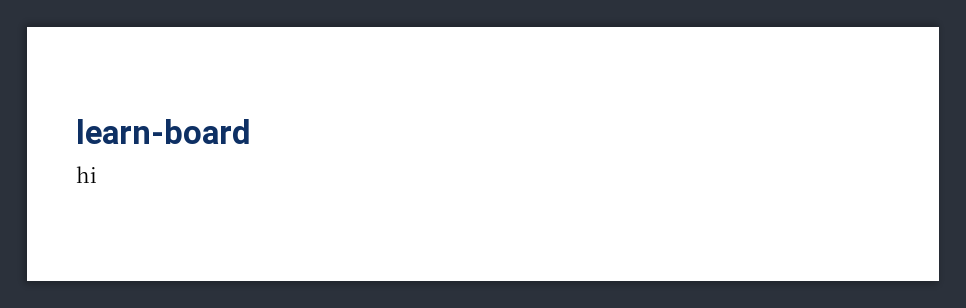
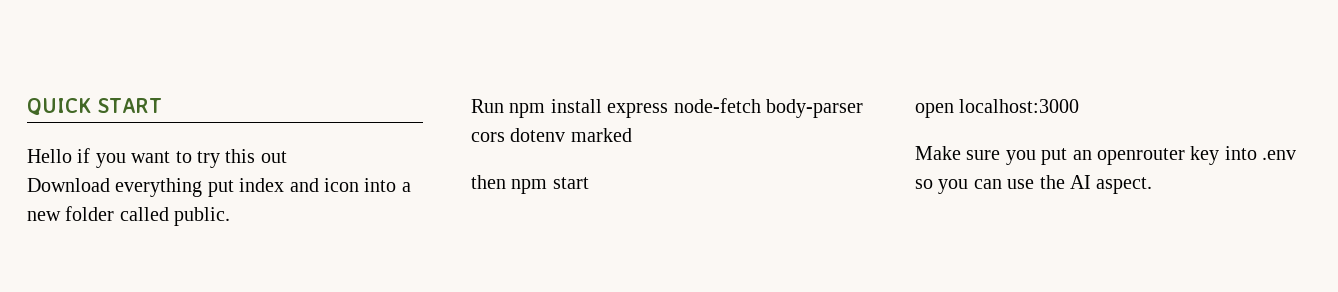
- learn-board
- hi
+ QUICK START
+ Hello if you want to try this out
+ Download everything put index and icon into a new folder called public.
+ Run npm install express node-fetch body-parser cors dotenv marked
+ then npm start
+ open localhost:3000
+ Make sure you put an openrouter key into .env so you can use the AI aspect.

